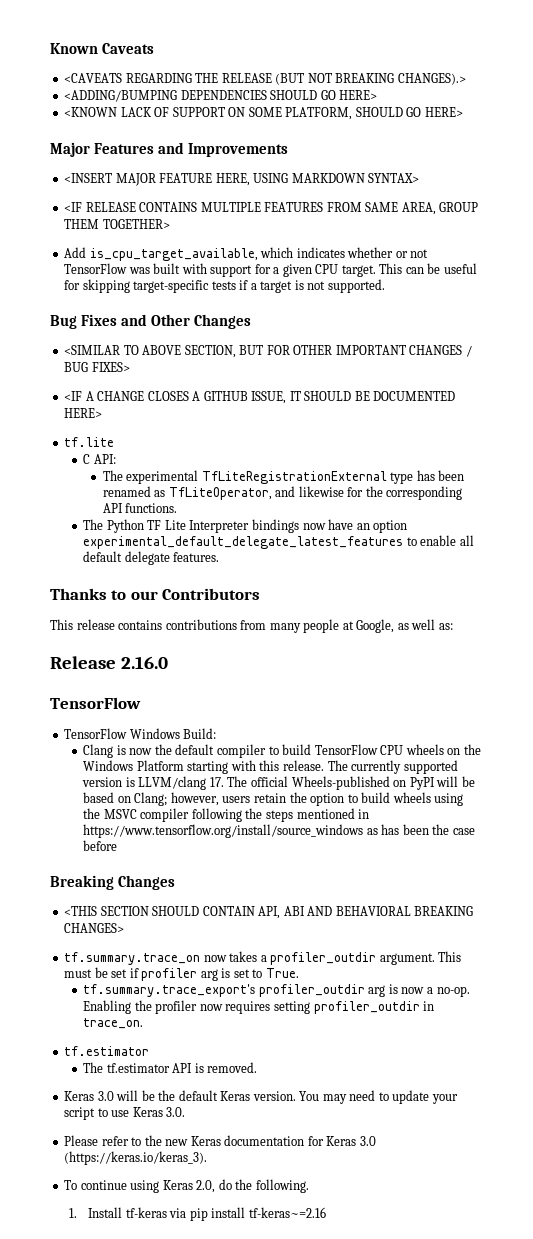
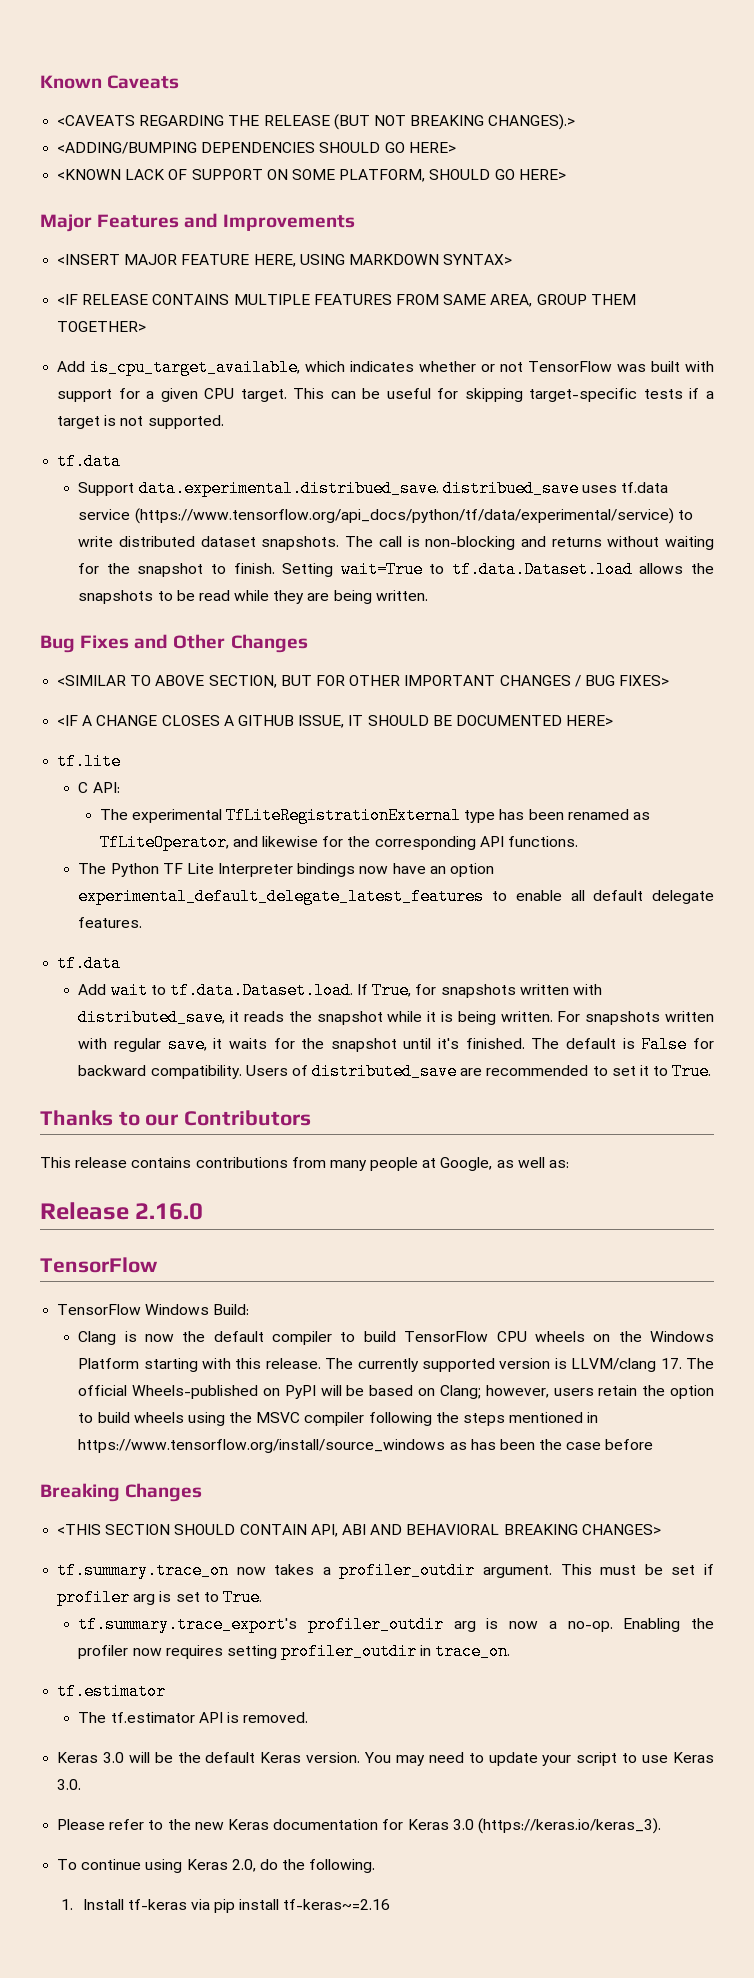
  This can be useful for skipping target-specific tests if a target is not supported.
+ tf.data
+ Support data.experimental.distribued_save. distribued_save uses tf.data service (https://www.tensorflow.org/api_docs/python/tf/data/experimental/service) to write distributed dataset snapshots. The call is non-blocking and returns without waiting for the snapshot to finish. Setting wait=True to tf.data.Dataset.load allows the snapshots to be read while they are being written.
  The Python TF Lite Interpreter bindings now have an option experimental_default_delegate_latest_features to enable all default delegate features.
+ tf.data
+ Add wait to tf.data.Dataset.load. If True, for snapshots written with distributed_save, it reads the snapshot while it is being written. For snapshots written with regular save, it waits for the snapshot until it's finished. The default is False for backward compatibility. Users of distributed_save are recommended to set it to True.

